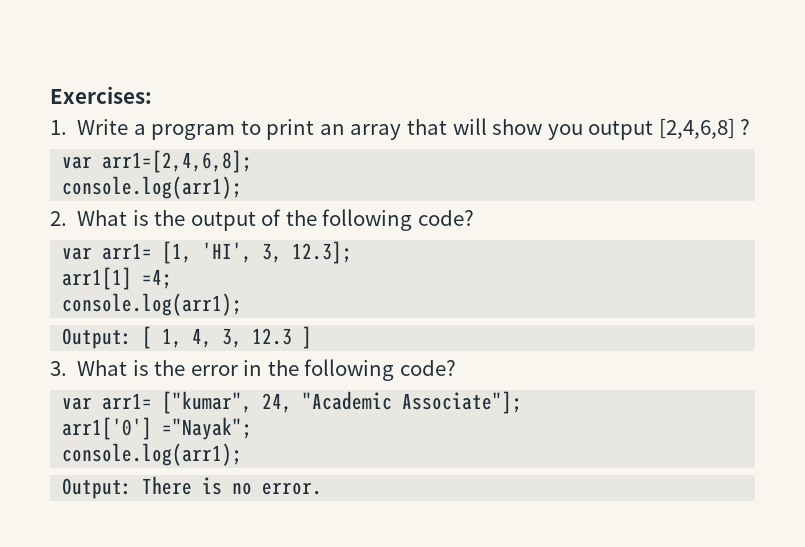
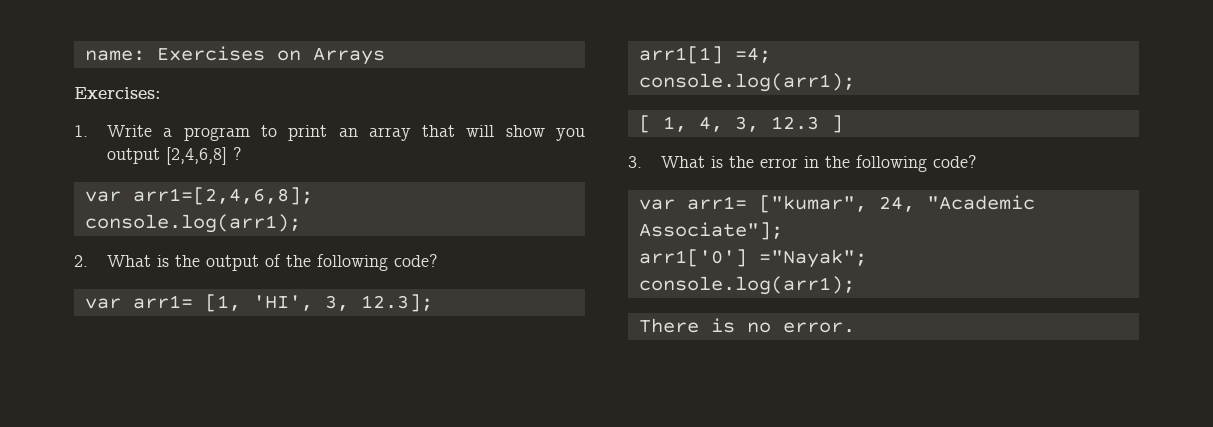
+ name: Exercises on Arrays
- Output: [ 1, 4, 3, 12.3 ]
+ [ 1, 4, 3, 12.3 ]
- Output: There is no error.
+ There is no error.

